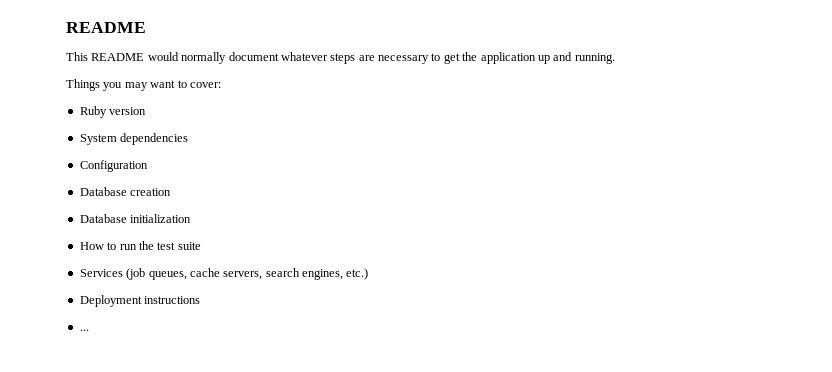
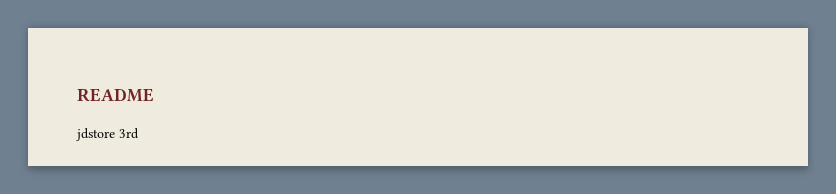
- This README would normally document whatever steps are necessary to get the application up and running.
- Things you may want to cover:
- Ruby version
- System dependencies
- Configuration
- Database creation
- Database initialization
- How to run the test suite
- Services (job queues, cache servers, search engines, etc.)
- Deployment instructions
- ...
+ jdstore 3rd

